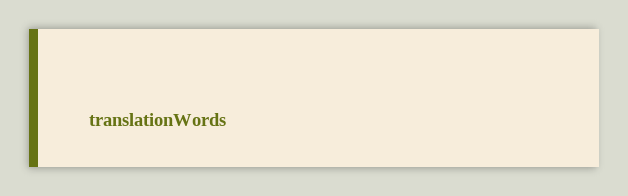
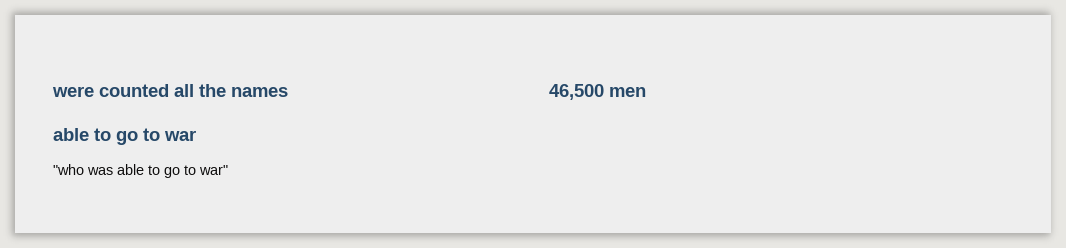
- translationWords
+ were counted all the names
+ able to go to war
+ "who was able to go to war"
+ 46,500 men

